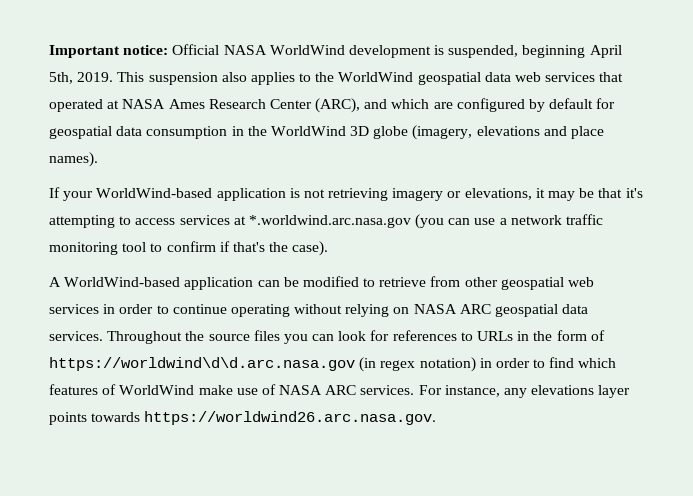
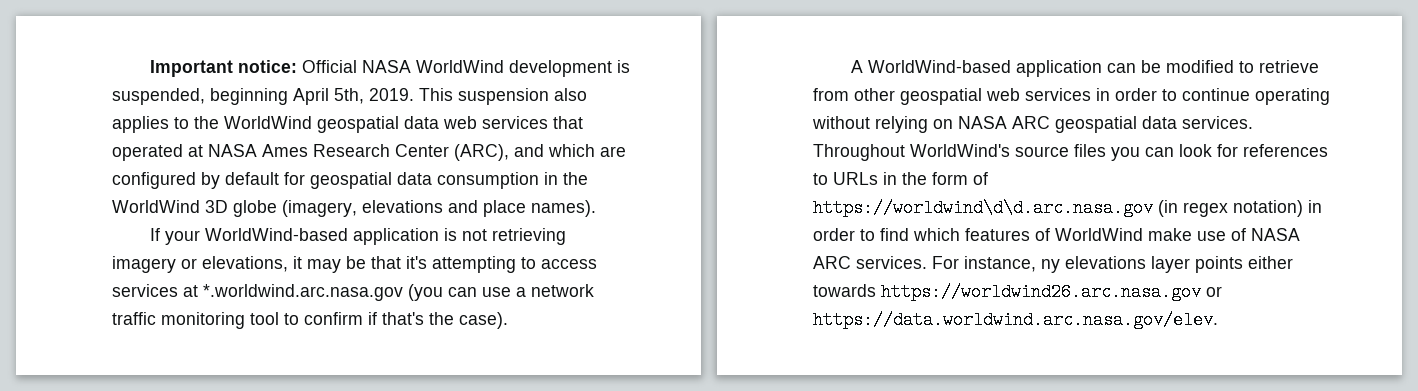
- Throughout the source files you can look for references to URLs in the form of https://worldwind\d\d.arc.nasa.gov (in regex notation) in order to find which features of WorldWind make use of NASA ARC services.
+ Throughout WorldWind's source files you can look for references to URLs in the form of https://worldwind\d\d.arc.nasa.gov (in regex notation) in order to find which features of WorldWind make use of NASA ARC services.
- For instance, any elevations layer points towards https://worldwind26.arc.nasa.gov.
+ For instance, ny elevations layer points either towards https://worldwind26.arc.nasa.gov or https://data.worldwind.arc.nasa.gov/elev.

